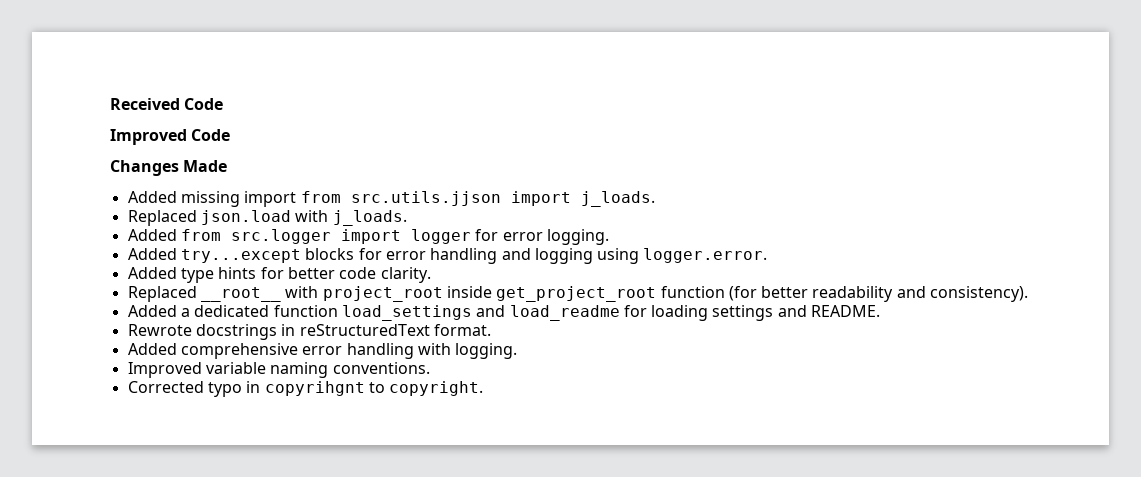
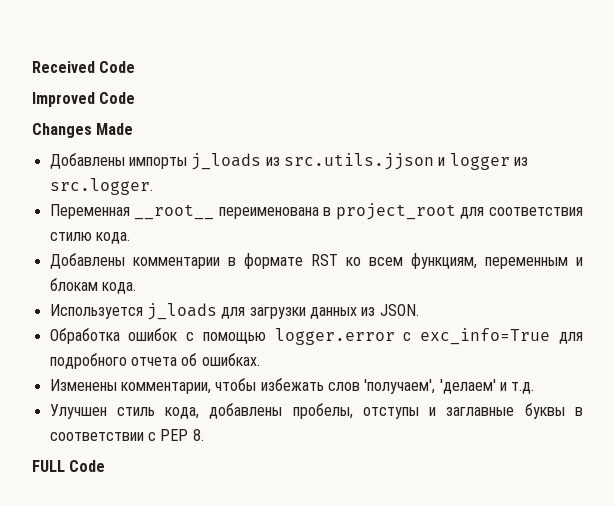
- Added missing import from src.utils.jjson import j_loads.
- Replaced json.load with j_loads.
- Added from src.logger import logger for error logging.
- Added try...except blocks for error handling and logging using logger.error.
- Added type hints for better code clarity.
- Replaced __root__ with project_root inside get_project_root function (for better readability and consistency).
- Added a dedicated function load_settings and load_readme for loading settings and README.
- Rewrote docstrings in reStructuredText format.
- Added comprehensive error handling with logging.
- Improved variable naming conventions.
- Corrected typo in copyrihgnt to copyright.
+ Добавлены импорты j_loads из src.utils.jjson и logger из src.logger.
+ Переменная __root__ переименована в project_root для соответствия стилю кода.
+ Добавлены комментарии в формате RST ко всем функциям, переменным и блокам кода.
+ Используется j_loads для загрузки данных из JSON.
+ Обработка ошибок с помощью logger.error с exc_info=True для подробного отчета об ошибках.
+ Изменены комментарии, чтобы избежать слов 'получаем', 'делаем' и т.д.
+ Улучшен стиль кода, добавлены пробелы, отступы и заглавные буквы в соответствии с PEP 8.
+ FULL Code

